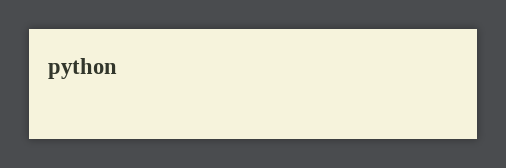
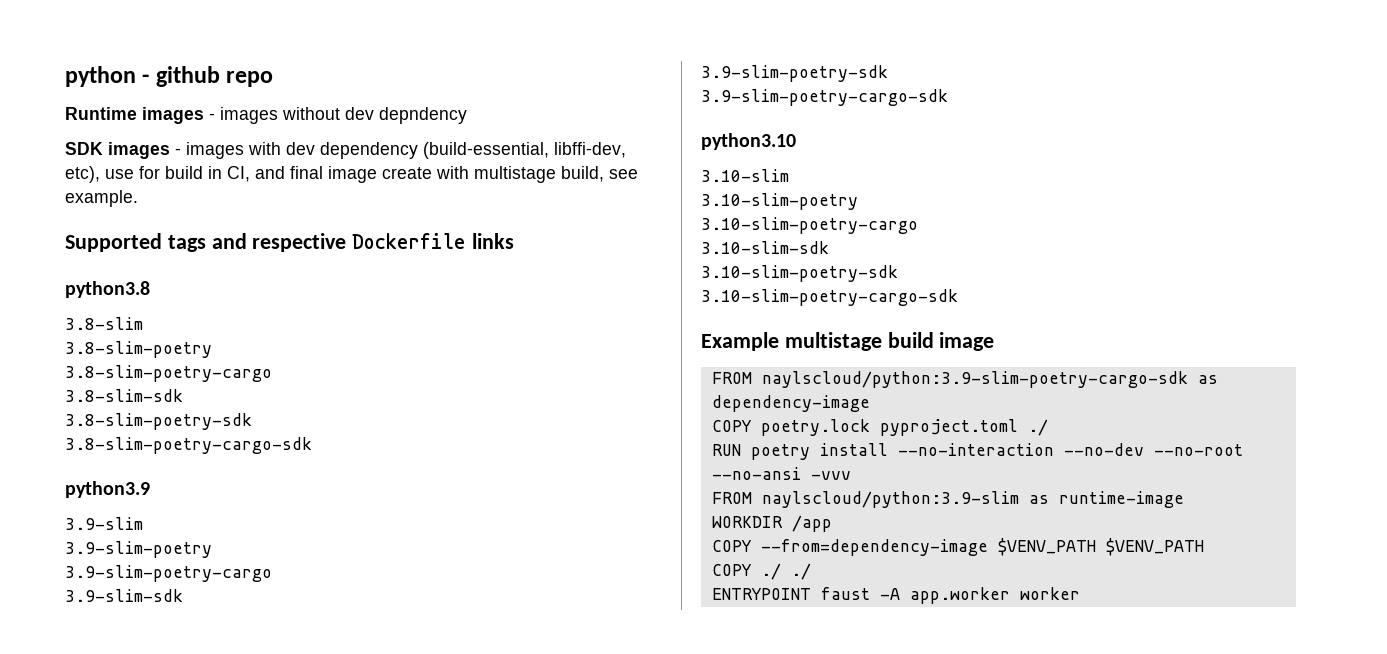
- python
+ python - github repo
+ Runtime images - images without dev depndency
+ SDK images - images with dev dependency (build-essential, libffi-dev, etc), use for build in CI, and final image create with multistage build, see example.
+ Supported tags and respective Dockerfile links
+ python3.8
+ 3.8-slim
+ 3.8-slim-poetry
+ 3.8-slim-poetry-cargo
+ 3.8-slim-sdk
+ 3.8-slim-poetry-sdk
+ 3.8-slim-poetry-cargo-sdk
+ python3.9
+ 3.9-slim
+ 3.9-slim-poetry
+ 3.9-slim-poetry-cargo
+ 3.9-slim-sdk
+ 3.9-slim-poetry-sdk
+ 3.9-slim-poetry-cargo-sdk
+ python3.10
+ 3.10-slim
+ 3.10-slim-poetry
+ 3.10-slim-poetry-cargo
+ 3.10-slim-sdk
+ 3.10-slim-poetry-sdk
+ 3.10-slim-poetry-cargo-sdk
+ Example multistage build image
+ FROM naylscloud/python:3.9-slim-poetry-cargo-sdk as dependency-image
+ COPY poetry.lock pyproject.toml ./
+ RUN poetry install --no-interaction --no-dev --no-root --no-ansi -vvv
+ FROM naylscloud/python:3.9-slim as runtime-image
+ WORKDIR /app
+ COPY --from=dependency-image $VENV_PATH $VENV_PATH
+ COPY ./ ./
+ ENTRYPOINT faust -A app.worker worker

